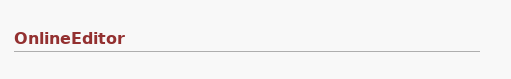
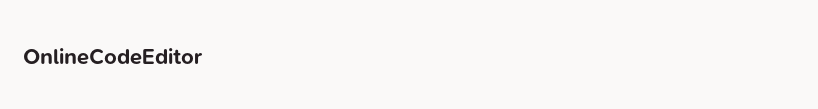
- OnlineEditor
+ OnlineCodeEditor

